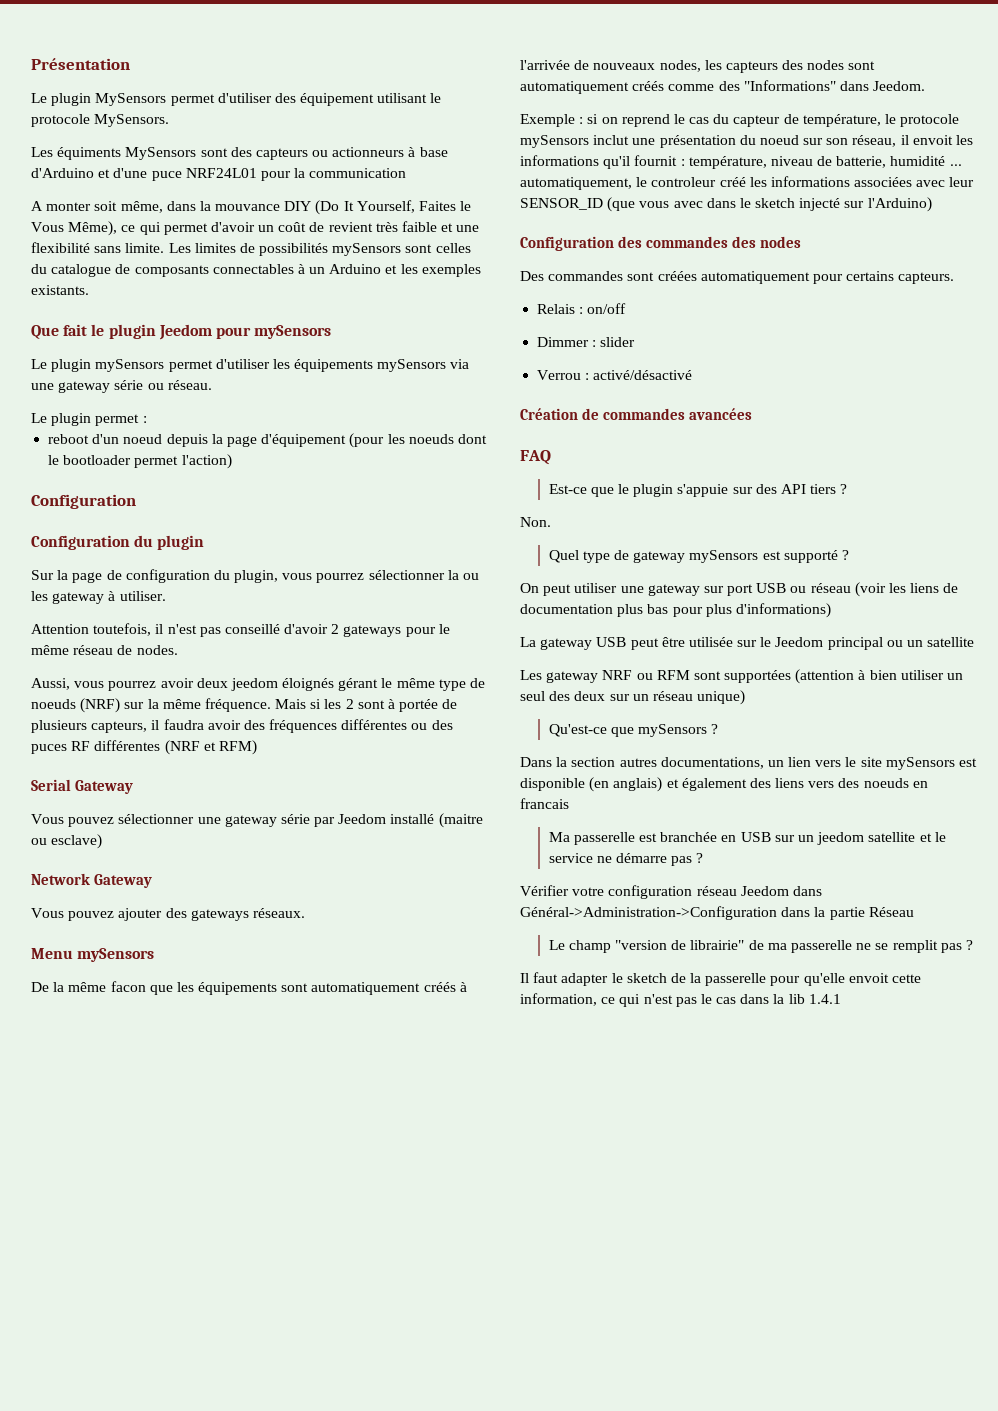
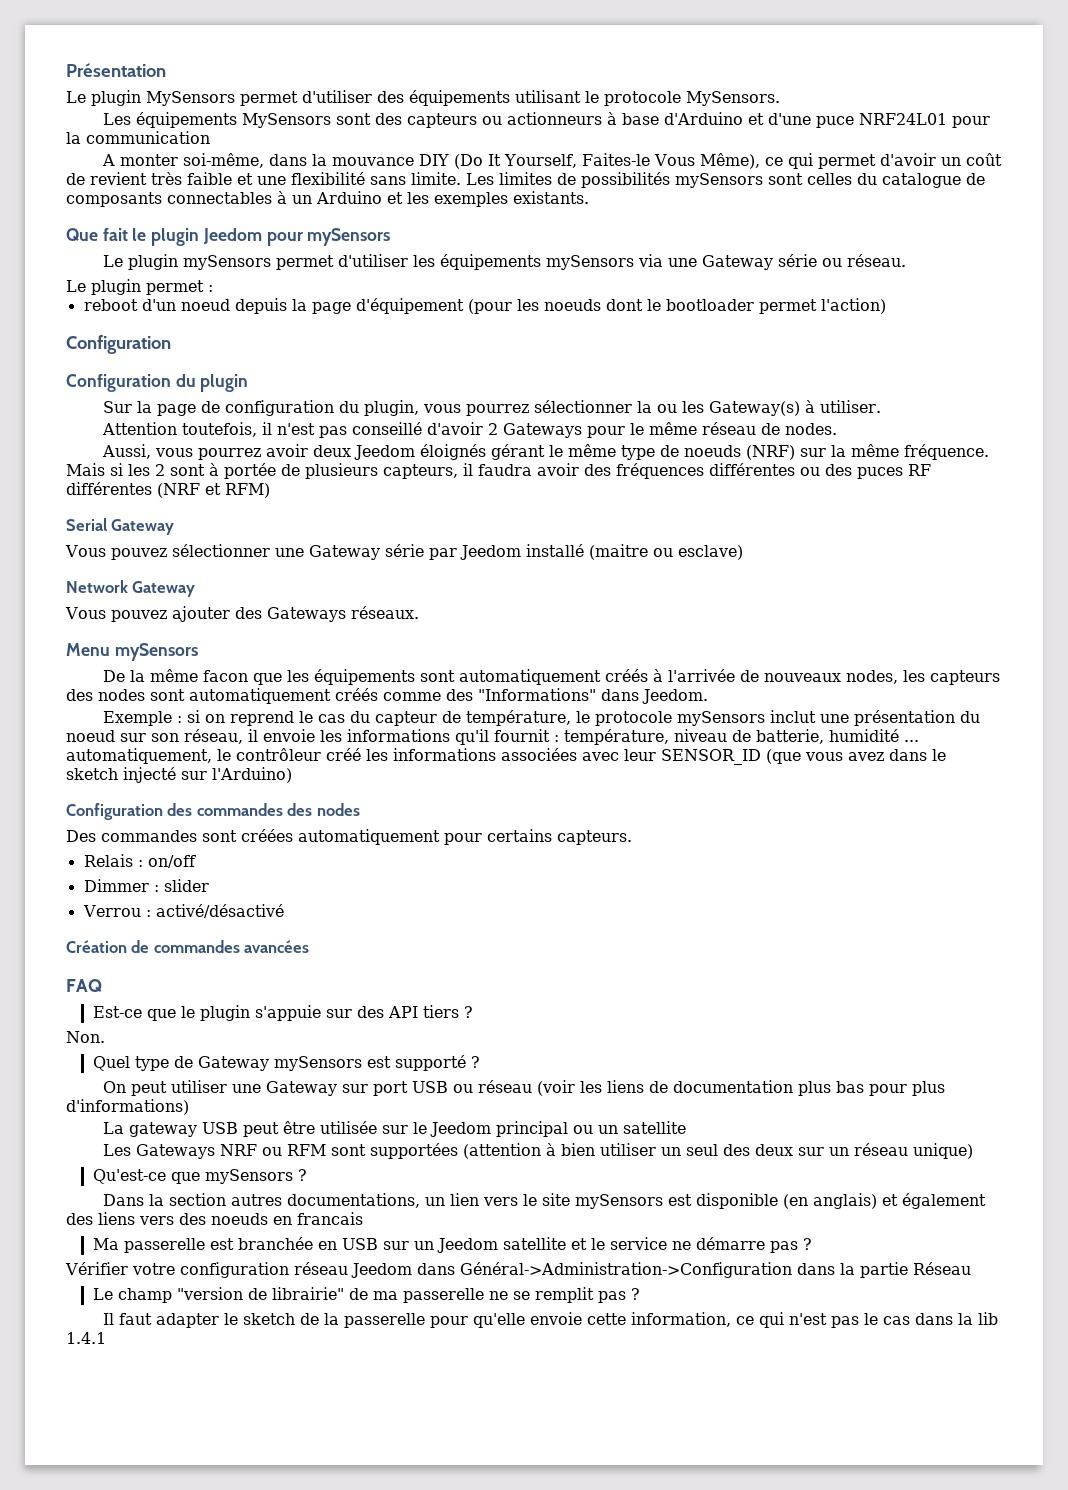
- Le plugin MySensors permet d'utiliser des équipement utilisant le protocole MySensors.
+ Le plugin MySensors permet d'utiliser des équipements utilisant le protocole MySensors.
- Les équiments MySensors sont des capteurs ou actionneurs à base d'Arduino et d'une puce NRF24L01 pour la communication
+ Les équipements MySensors sont des capteurs ou actionneurs à base d'Arduino et d'une puce NRF24L01 pour la communication
- A monter soit même, dans la mouvance DIY (Do It Yourself, Faites le Vous Même), ce qui permet d'avoir un coût de revient très faible et une flexibilité sans limite.
+ A monter soi-même, dans la mouvance DIY (Do It Yourself, Faites-le Vous Même), ce qui permet d'avoir un coût de revient très faible et une flexibilité sans limite.
- Le plugin mySensors permet d'utiliser les équipements mySensors via une gateway série ou réseau.
+ Le plugin mySensors permet d'utiliser les équipements mySensors via une Gateway série ou réseau.
- Sur la page de configuration du plugin, vous pourrez sélectionner la ou les gateway à utiliser.
+ Sur la page de configuration du plugin, vous pourrez sélectionner la ou les Gateway(s) à utiliser.
- Attention toutefois, il n'est pas conseillé d'avoir 2 gateways pour le même réseau de nodes.
+ Attention toutefois, il n'est pas conseillé d'avoir 2 Gateways pour le même réseau de nodes.
- Aussi, vous pourrez avoir deux jeedom éloignés gérant le même type de noeuds (NRF) sur la même fréquence.
+ Aussi, vous pourrez avoir deux Jeedom éloignés gérant le même type de noeuds (NRF) sur la même fréquence.
- Vous pouvez sélectionner une gateway série par Jeedom installé (maitre ou esclave)
+ Vous pouvez sélectionner une Gateway série par Jeedom installé (maitre ou esclave)
- Vous pouvez ajouter des gateways réseaux.
+ Vous pouvez ajouter des Gateways réseaux.
- Exemple : si on reprend le cas du capteur de température, le protocole mySensors inclut une présentation du noeud sur son réseau, il envoit les informations qu'il fournit : température, niveau de batterie, humidité ... automatiquement, le controleur créé les informations associées avec leur SENSOR_ID (que vous avec dans le sketch injecté sur l'Arduino)
+ Exemple : si on reprend le cas du capteur de température, le protocole mySensors inclut une présentation du noeud sur son réseau, il envoie les informations qu'il fournit : température, niveau de batterie, humidité ... automatiquement, le contrôleur créé les informations associées avec leur SENSOR_ID (que vous avez dans le sketch injecté sur l'Arduino)
- Quel type de gateway mySensors est supporté ?
+ Quel type de Gateway mySensors est supporté ?
- On peut utiliser une gateway sur port USB ou réseau (voir les liens de documentation plus bas pour plus d'informations)
+ On peut utiliser une Gateway sur port USB ou réseau (voir les liens de documentation plus bas pour plus d'informations)
- Les gateway NRF ou RFM sont supportées (attention à bien utiliser un seul des deux sur un réseau unique)
+ Les Gateways NRF ou RFM sont supportées (attention à bien utiliser un seul des deux sur un réseau unique)
- Ma passerelle est branchée en USB sur un jeedom satellite et le service ne démarre pas ?
+ Ma passerelle est branchée en USB sur un Jeedom satellite et le service ne démarre pas ?
- Il faut adapter le sketch de la passerelle pour qu'elle envoit cette information, ce qui n'est pas le cas dans la lib 1.4.1
+ Il faut adapter le sketch de la passerelle pour qu'elle envoie cette information, ce qui n'est pas le cas dans la lib 1.4.1

